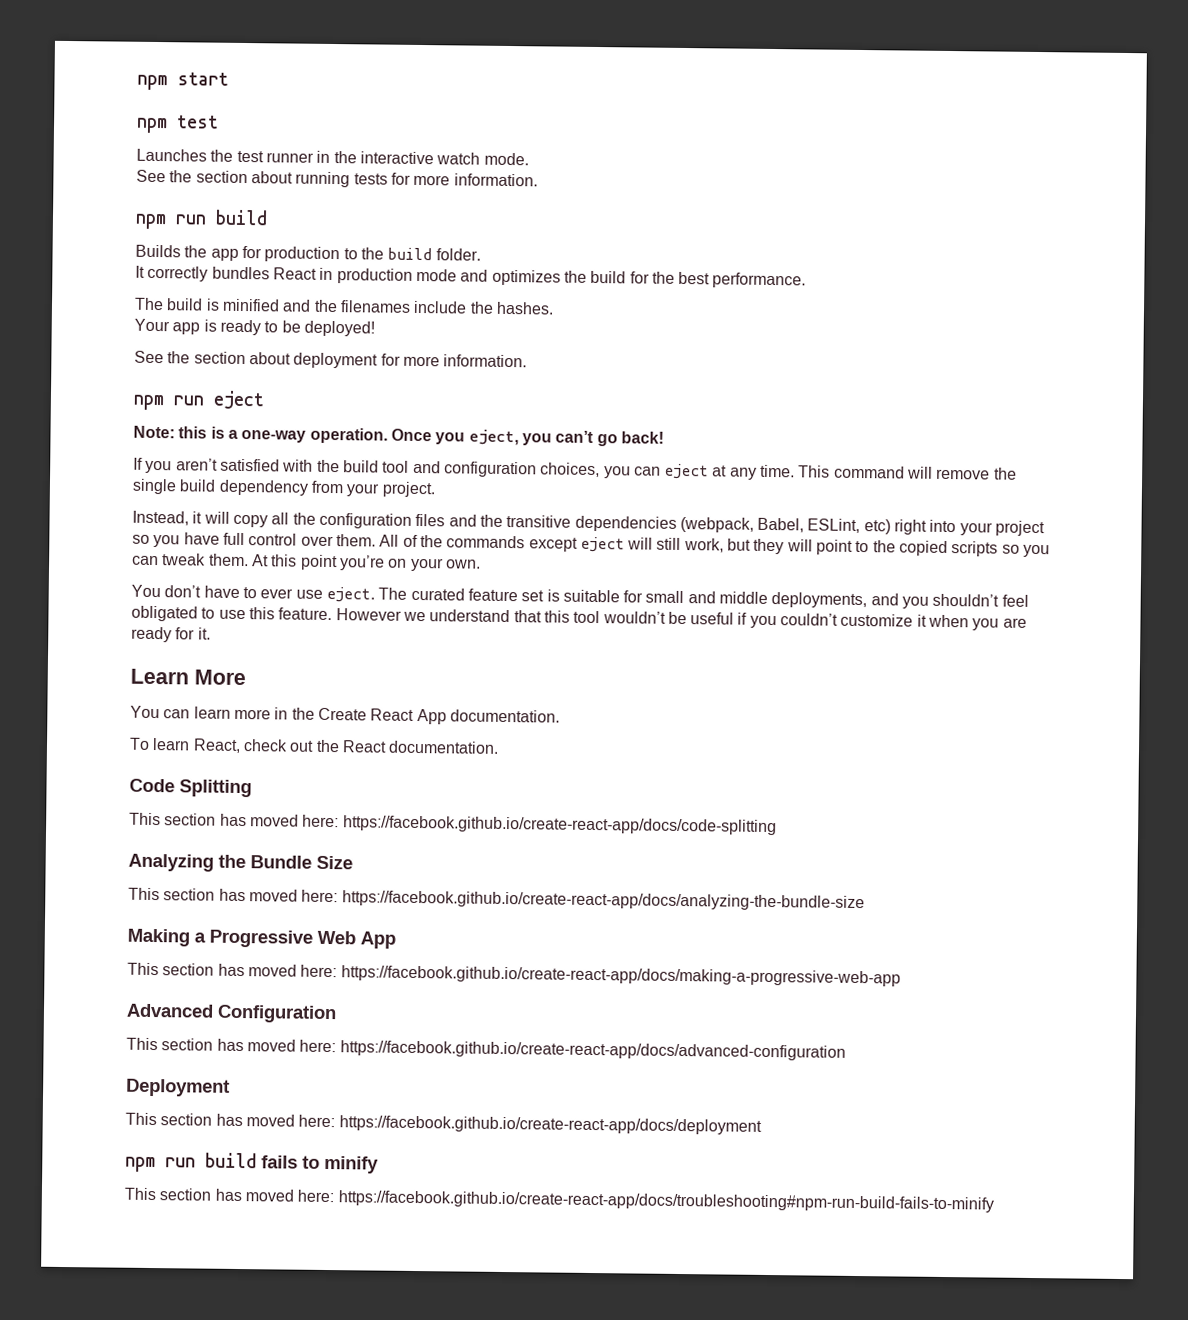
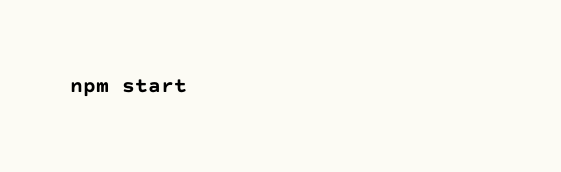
- npm test
- Launches the test runner in the interactive watch mode.
- See the section about running tests for more information.
- npm run build
- Builds the app for production to the build folder.
- It correctly bundles React in production mode and optimizes the build for the best performance.
- The build is minified and the filenames include the hashes.
- Your app is ready to be deployed!
- See the section about deployment for more information.
- npm run eject
- Note: this is a one-way operation. Once you eject, you can’t go back!
- If you aren’t satisfied with the build tool and configuration choices, you can eject at any time. This command will remove the single build dependency from your project.
- Instead, it will copy all the configuration files and the transitive dependencies (webpack, Babel, ESLint, etc) right into your project so you have full control over them. All of the commands except eject will still work, but they will point to the copied scripts so you can tweak them. At this point you’re on your own.
- You don’t have to ever use eject. The curated feature set is suitable for small and middle deployments, and you shouldn’t feel obligated to use this feature. However we understand that this tool wouldn’t be useful if you couldn’t customize it when you are ready for it.
- Learn More
- You can learn more in the Create React App documentation.
- To learn React, check out the React documentation.
- Code Splitting
- This section has moved here: https://facebook.github.io/create-react-app/docs/code-splitting
- Analyzing the Bundle Size
- This section has moved here: https://facebook.github.io/create-react-app/docs/analyzing-the-bundle-size
- Making a Progressive Web App
- This section has moved here: https://facebook.github.io/create-react-app/docs/making-a-progressive-web-app
- Advanced Configuration
- This section has moved here: https://facebook.github.io/create-react-app/docs/advanced-configuration
- Deployment
- This section has moved here: https://facebook.github.io/create-react-app/docs/deployment
- npm run build fails to minify
- This section has moved here: https://facebook.github.io/create-react-app/docs/troubleshooting#npm-run-build-fails-to-minify

